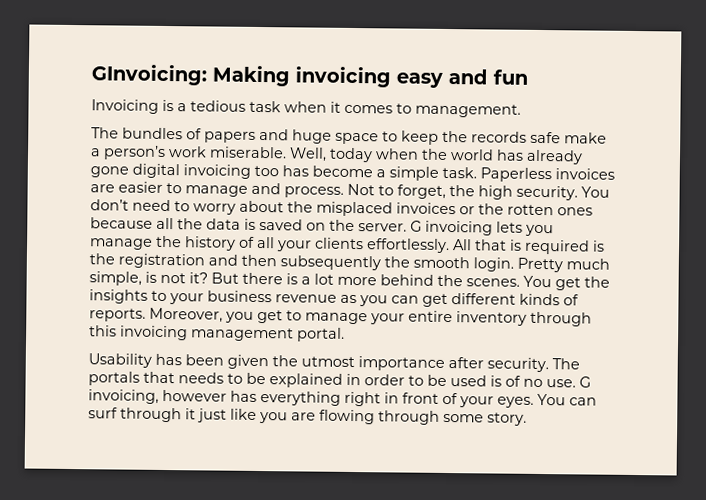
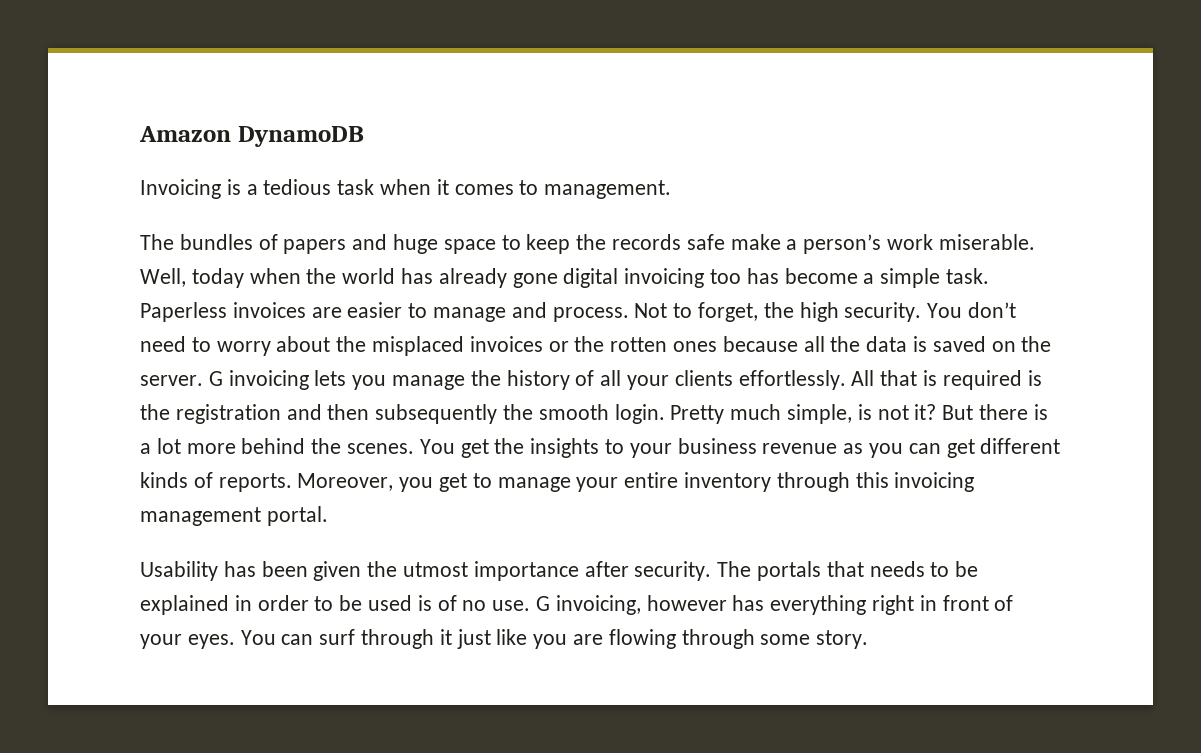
- GInvoicing: Making invoicing easy and fun
+ Amazon DynamoDB

